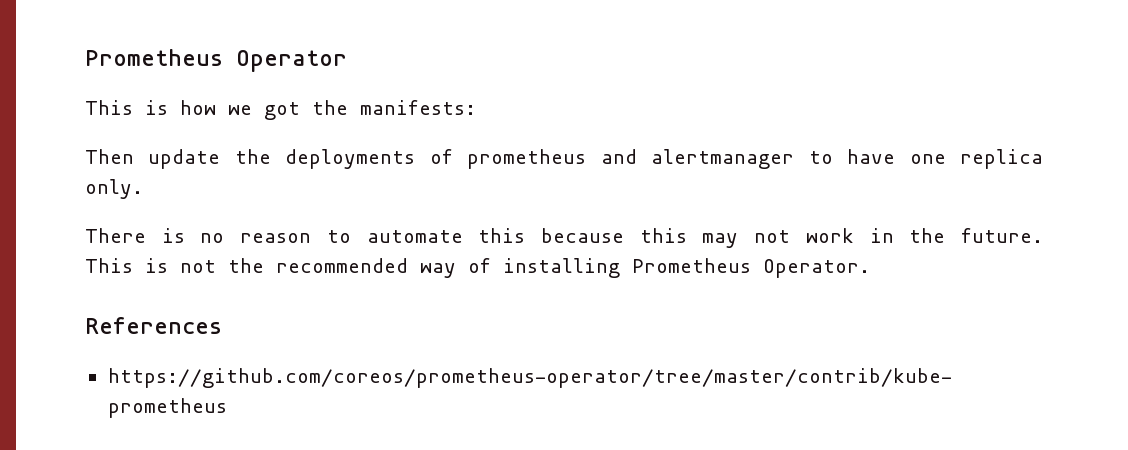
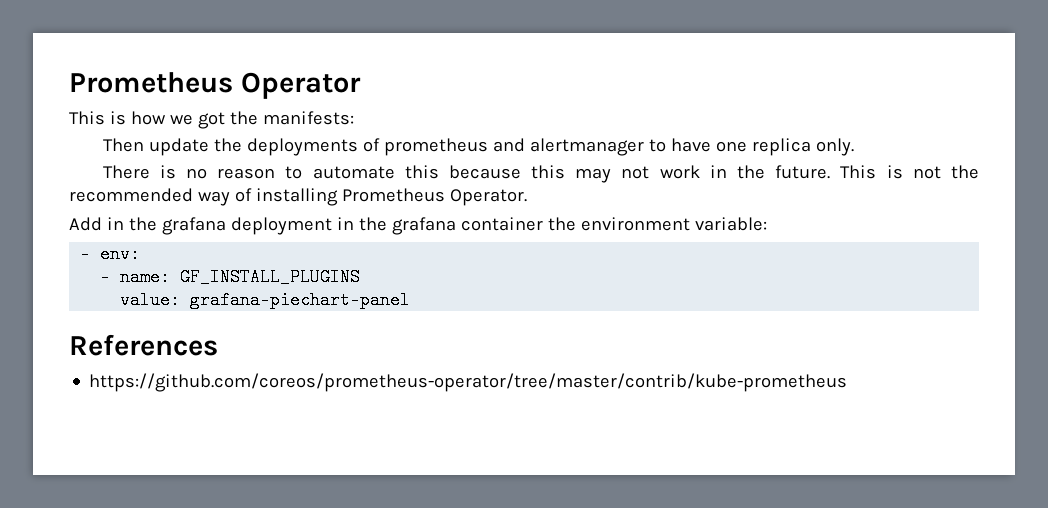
+ Add in the grafana deployment in the grafana container the environment variable:
+ - env:
+ - name: GF_INSTALL_PLUGINS
+ value: grafana-piechart-panel

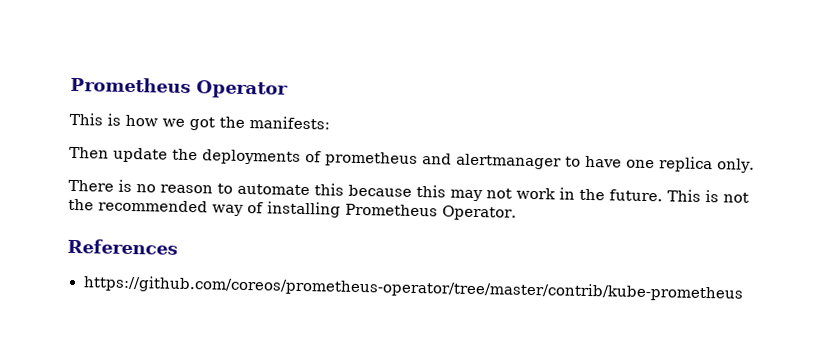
- Add in the grafana deployment in the grafana container the environment variable:
- - env:
- - name: GF_INSTALL_PLUGINS
- value: grafana-piechart-panel

